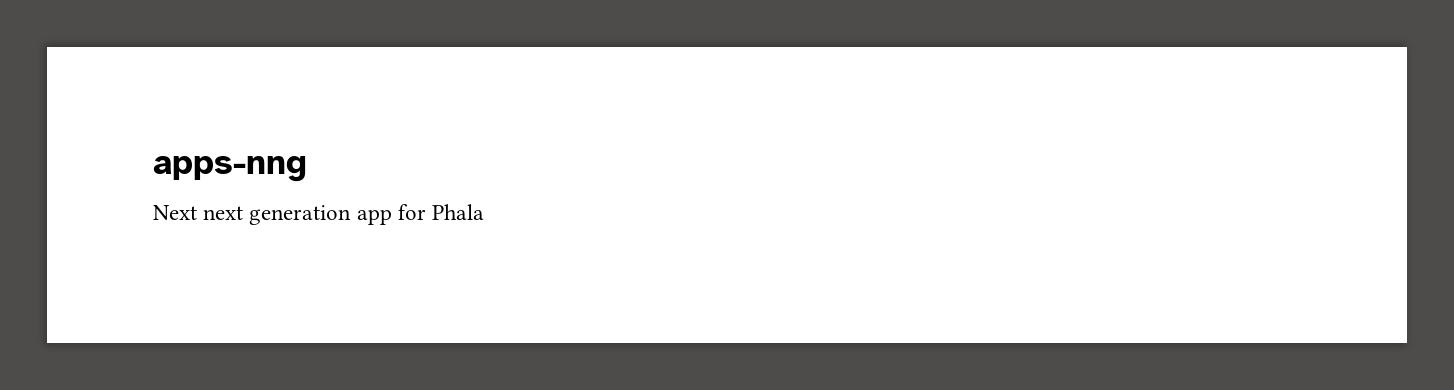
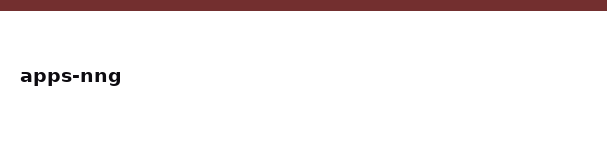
- Next next generation app for Phala

